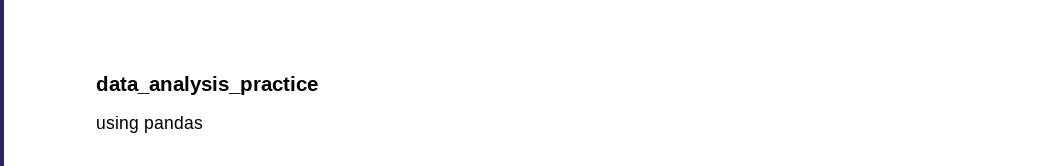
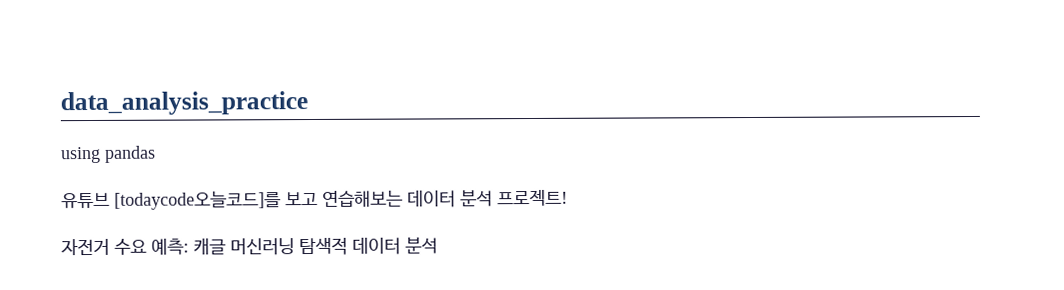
+ 유튜브 [todaycode오늘코드]를 보고 연습해보는 데이터 분석 프로젝트!
+ 자전거 수요 예측: 캐글 머신러닝 탐색적 데이터 분석

